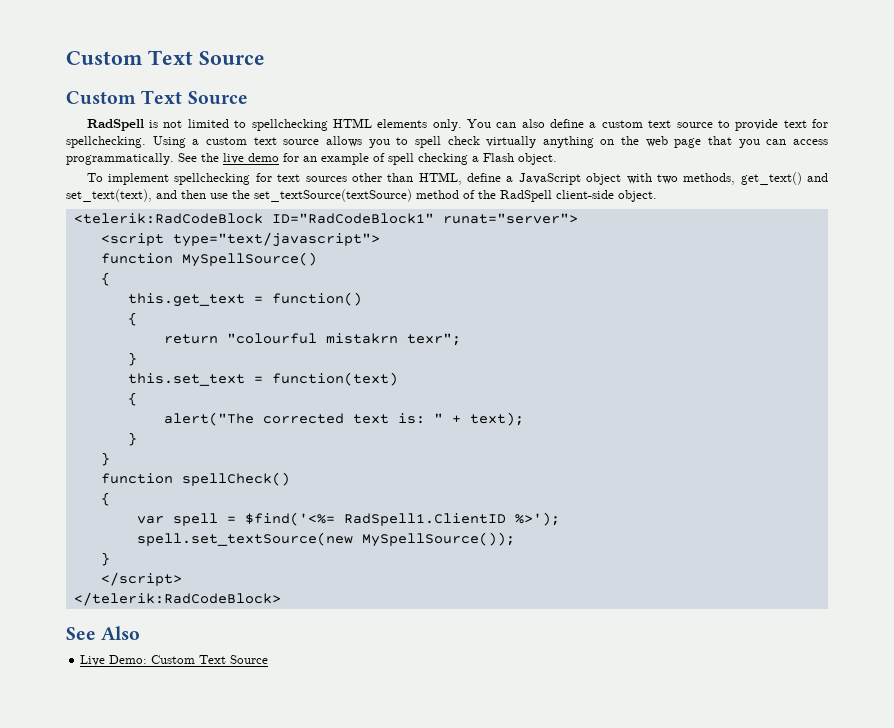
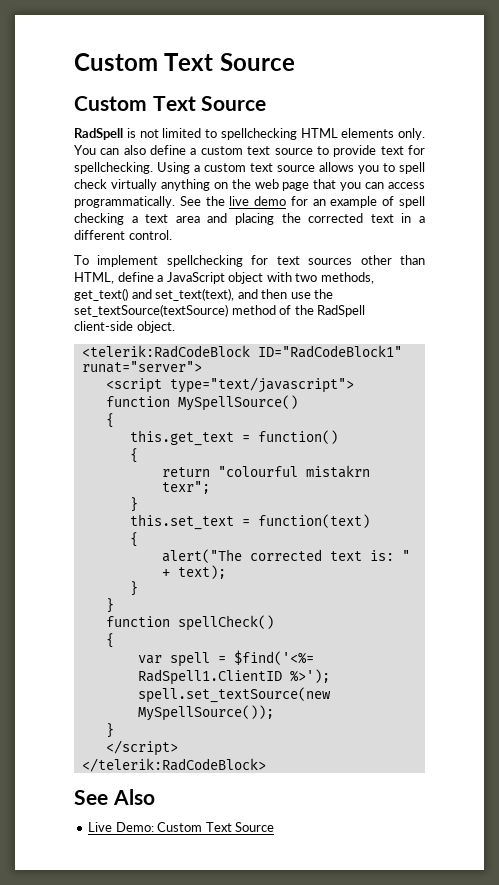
- See the live demo for an example of spell checking a Flash object.
+ See the live demo for an example of spell checking a text area and placing the corrected text in a different control.

